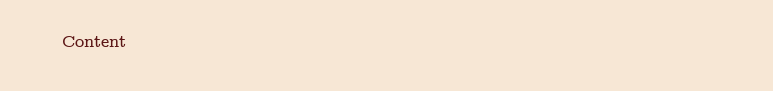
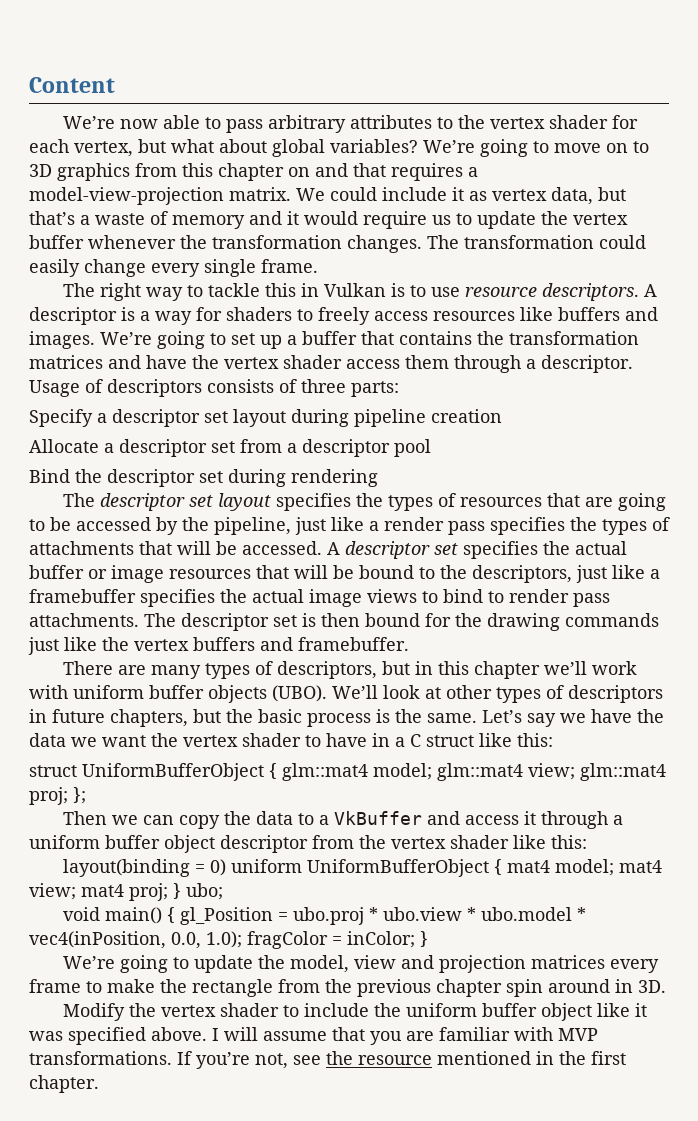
+ We’re now able to pass arbitrary attributes to the vertex shader for each vertex, but what about global variables? We’re going to move on to 3D graphics from this chapter on and that requires a model-view-projection matrix. We could include it as vertex data, but that’s a waste of memory and it would require us to update the vertex buffer whenever the transformation changes. The transformation could easily change every single frame.
+ The right way to tackle this in Vulkan is to use resource descriptors. A descriptor is a way for shaders to freely access resources like buffers and images. We’re going to set up a buffer that contains the transformation matrices and have the vertex shader access them through a descriptor. Usage of descriptors consists of three parts:
+ Specify a descriptor set layout during pipeline creation
+ Allocate a descriptor set from a descriptor pool
+ Bind the descriptor set during rendering
+ The descriptor set layout specifies the types of resources that are going to be accessed by the pipeline, just like a render pass specifies the types of attachments that will be accessed. A descriptor set specifies the actual buffer or image resources that will be bound to the descriptors, just like a framebuffer specifies the actual image views to bind to render pass attachments. The descriptor set is then bound for the drawing commands just like the vertex buffers and framebuffer.
+ There are many types of descriptors, but in this chapter we’ll work with uniform buffer objects (UBO). We’ll look at other types of descriptors in future chapters, but the basic process is the same. Let’s say we have the data we want the vertex shader to have in a C struct like this:
+ struct UniformBufferObject { glm::mat4 model; glm::mat4 view; glm::mat4 proj; };
+ Then we can copy the data to a VkBuffer and access it through a uniform buffer object descriptor from the vertex shader like this:
+ layout(binding = 0) uniform UniformBufferObject { mat4 model; mat4 view; mat4 proj; } ubo;
+ void main() { gl_Position = ubo.proj * ubo.view * ubo.model * vec4(inPosition, 0.0, 1.0); fragColor = inColor; }
+ We’re going to update the model, view and projection matrices every frame to make the rectangle from the previous chapter spin around in 3D.
+ Modify the vertex shader to include the uniform buffer object like it was specified above. I will assume that you are familiar with MVP transformations. If you’re not, see the resource mentioned in the first chapter.

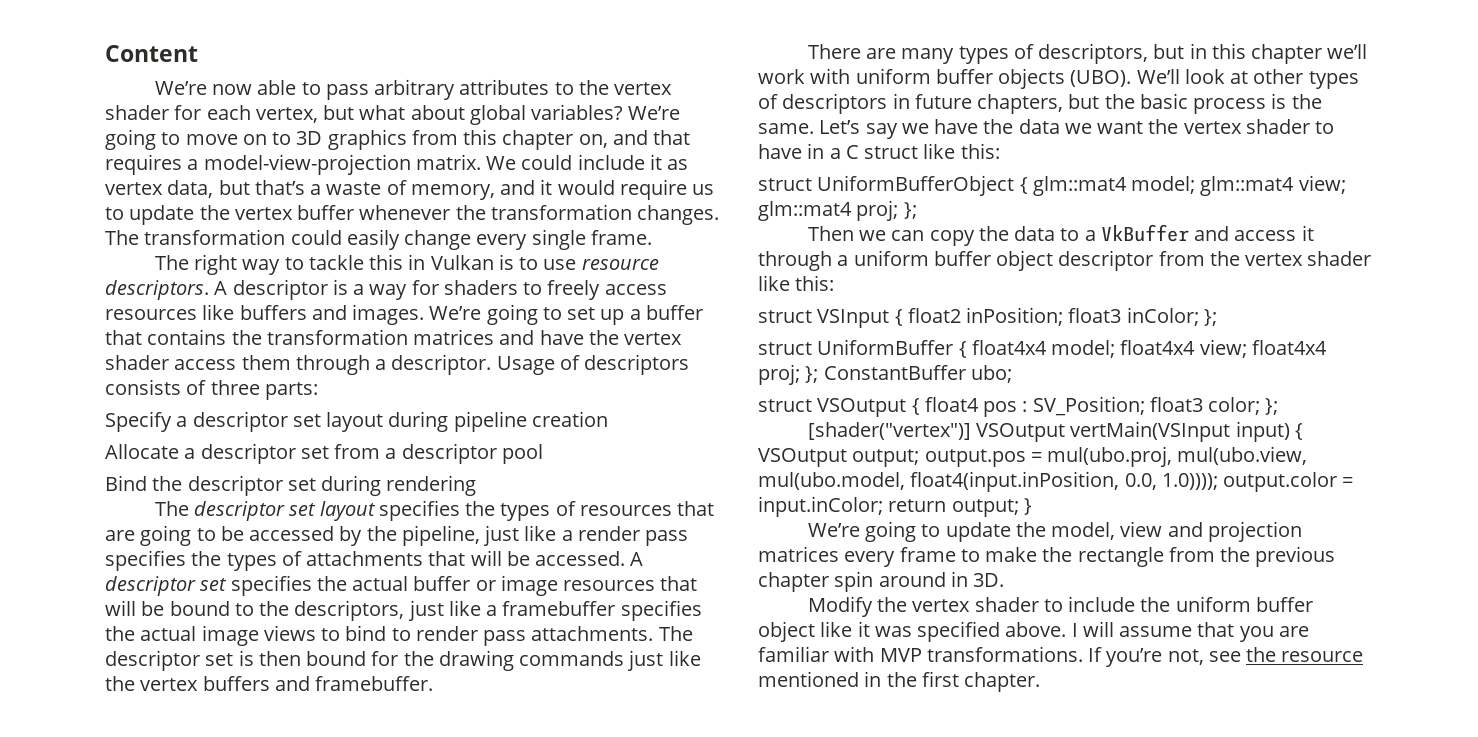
- We’re going to move on to 3D graphics from this chapter on and that requires a model-view-projection matrix.
+ We’re going to move on to 3D graphics from this chapter on, and that requires a model-view-projection matrix.
- We could include it as vertex data, but that’s a waste of memory and it would require us to update the vertex buffer whenever the transformation changes.
+ We could include it as vertex data, but that’s a waste of memory, and it would require us to update the vertex buffer whenever the transformation changes.
- layout(binding = 0) uniform UniformBufferObject { mat4 model; mat4 view; mat4 proj; } ubo;
- void main() { gl_Position = ubo.proj * ubo.view * ubo.model * vec4(inPosition, 0.0, 1.0); fragColor = inColor; }
+ struct VSInput { float2 inPosition; float3 inColor; };
+ struct UniformBuffer { float4x4 model; float4x4 view; float4x4 proj; }; ConstantBuffer ubo;
+ struct VSOutput { float4 pos : SV_Position; float3 color; };
+ [shader("vertex")] VSOutput vertMain(VSInput input) { VSOutput output; output.pos = mul(ubo.proj, mul(ubo.view, mul(ubo.model, float4(input.inPosition, 0.0, 1.0)))); output.color = input.inColor; return output; }

